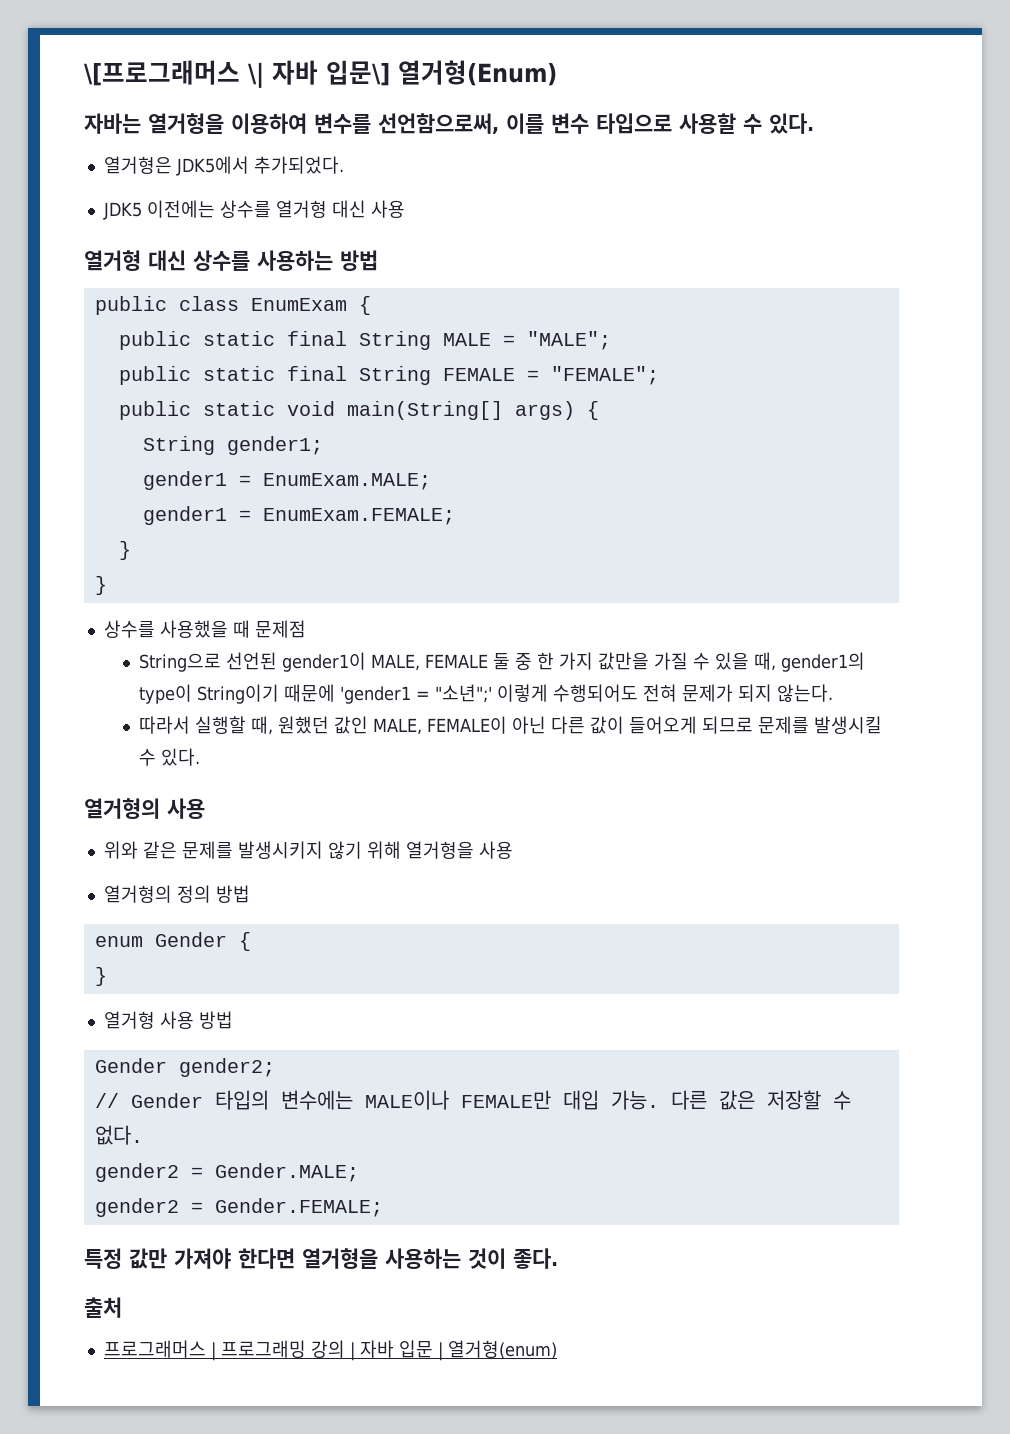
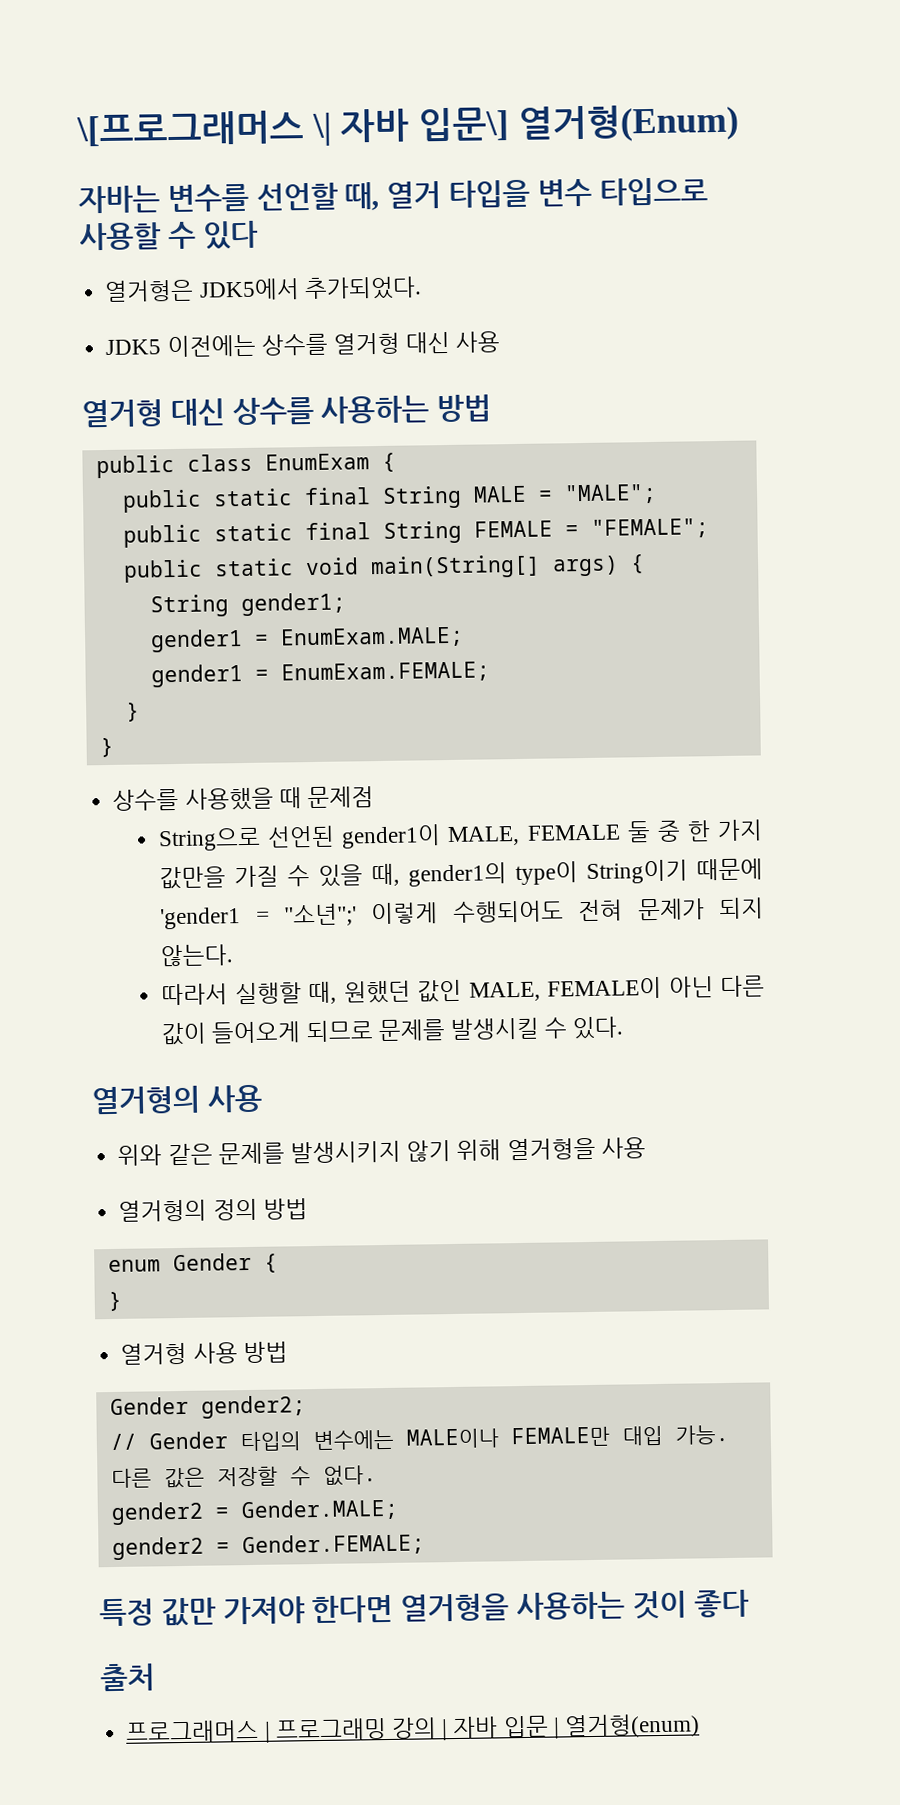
- 자바는 열거형을 이용하여 변수를 선언함으로써, 이를 변수 타입으로 사용할 수 있다.
+ 자바는 변수를 선언할 때, 열거 타입을 변수 타입으로 사용할 수 있다
- 특정 값만 가져야 한다면 열거형을 사용하는 것이 좋다.
+ 특정 값만 가져야 한다면 열거형을 사용하는 것이 좋다

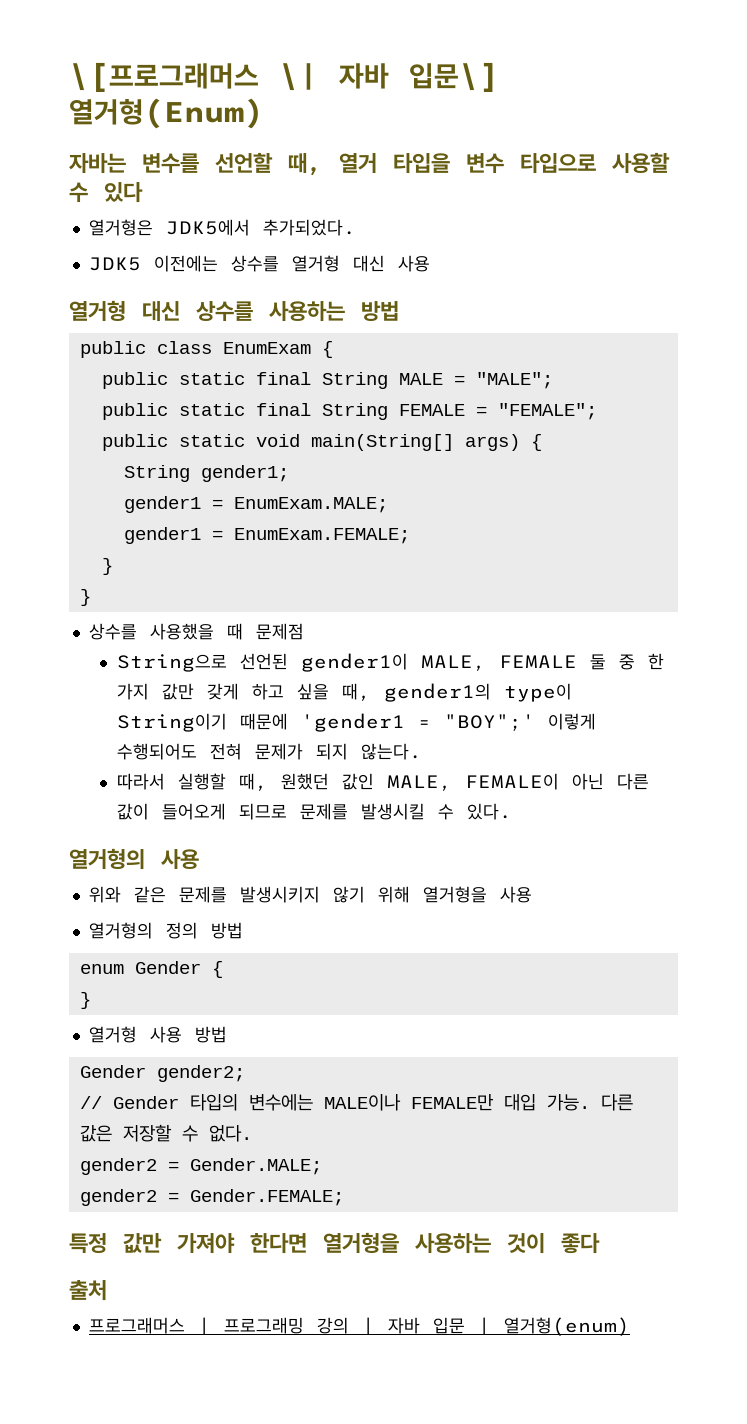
- String으로 선언된 gender1이 MALE, FEMALE 둘 중 한 가지 값만을 가질 수 있을 때, gender1의 type이 String이기 때문에 'gender1 = "소년";' 이렇게 수행되어도 전혀 문제가 되지 않는다.
+ String으로 선언된 gender1이 MALE, FEMALE 둘 중 한 가지 값만 갖게 하고 싶을 때, gender1의 type이 String이기 때문에 'gender1 = "BOY";' 이렇게 수행되어도 전혀 문제가 되지 않는다.

